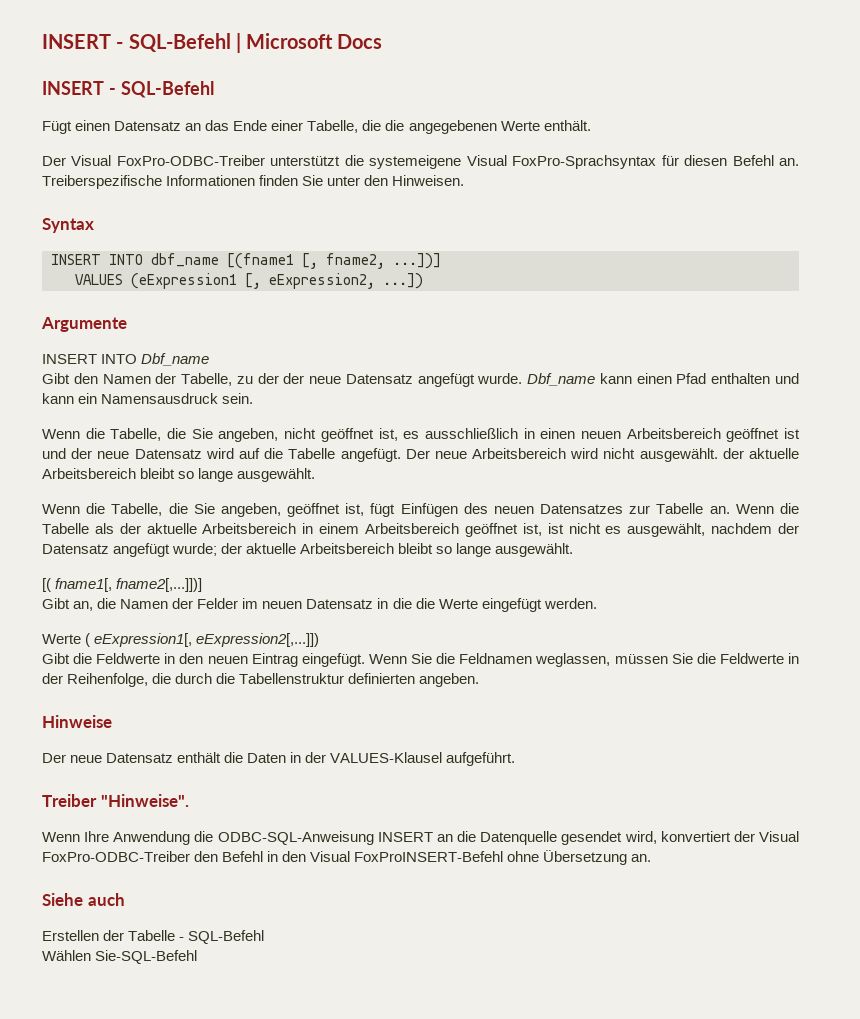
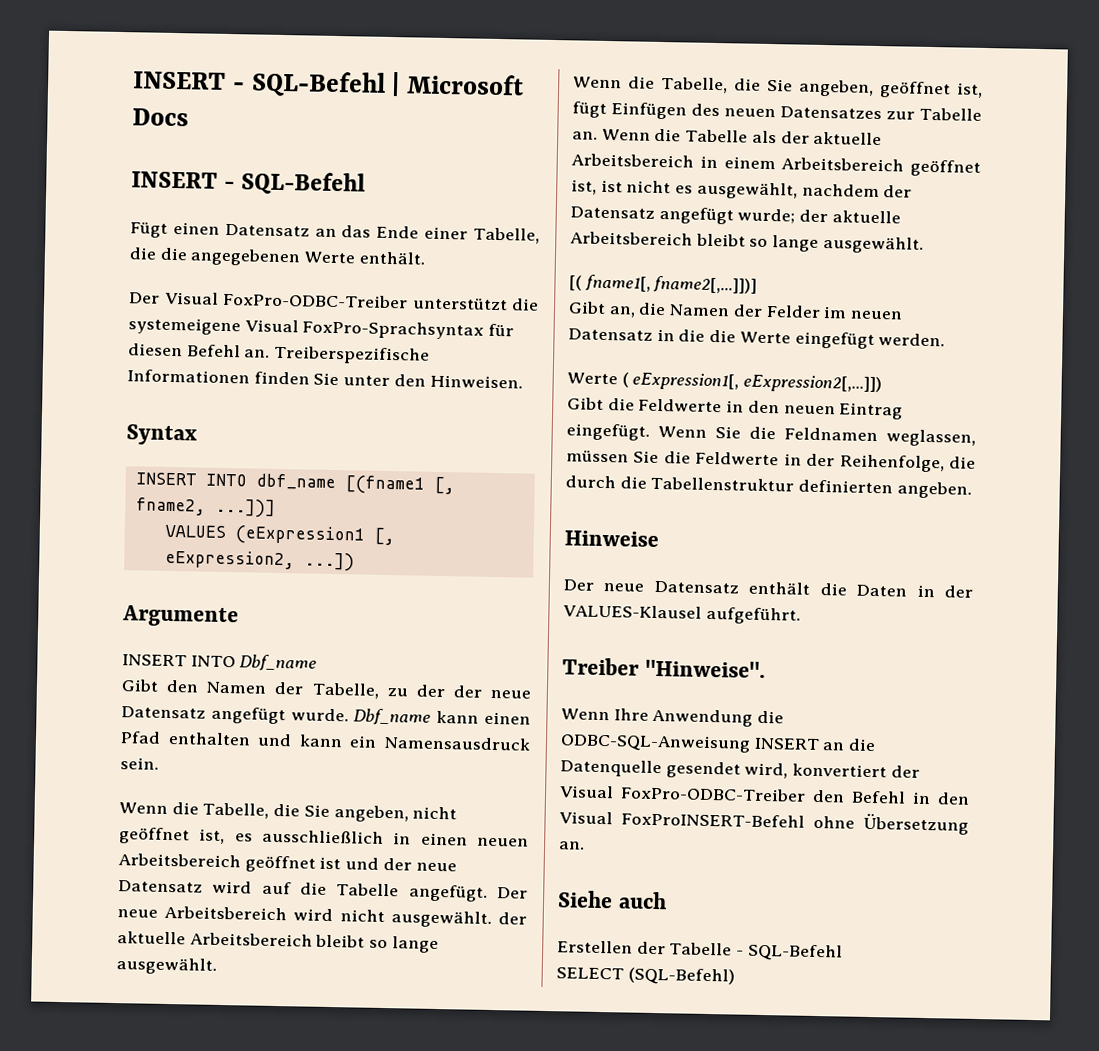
- Wählen Sie-SQL-Befehl
+ SELECT (SQL-Befehl)

